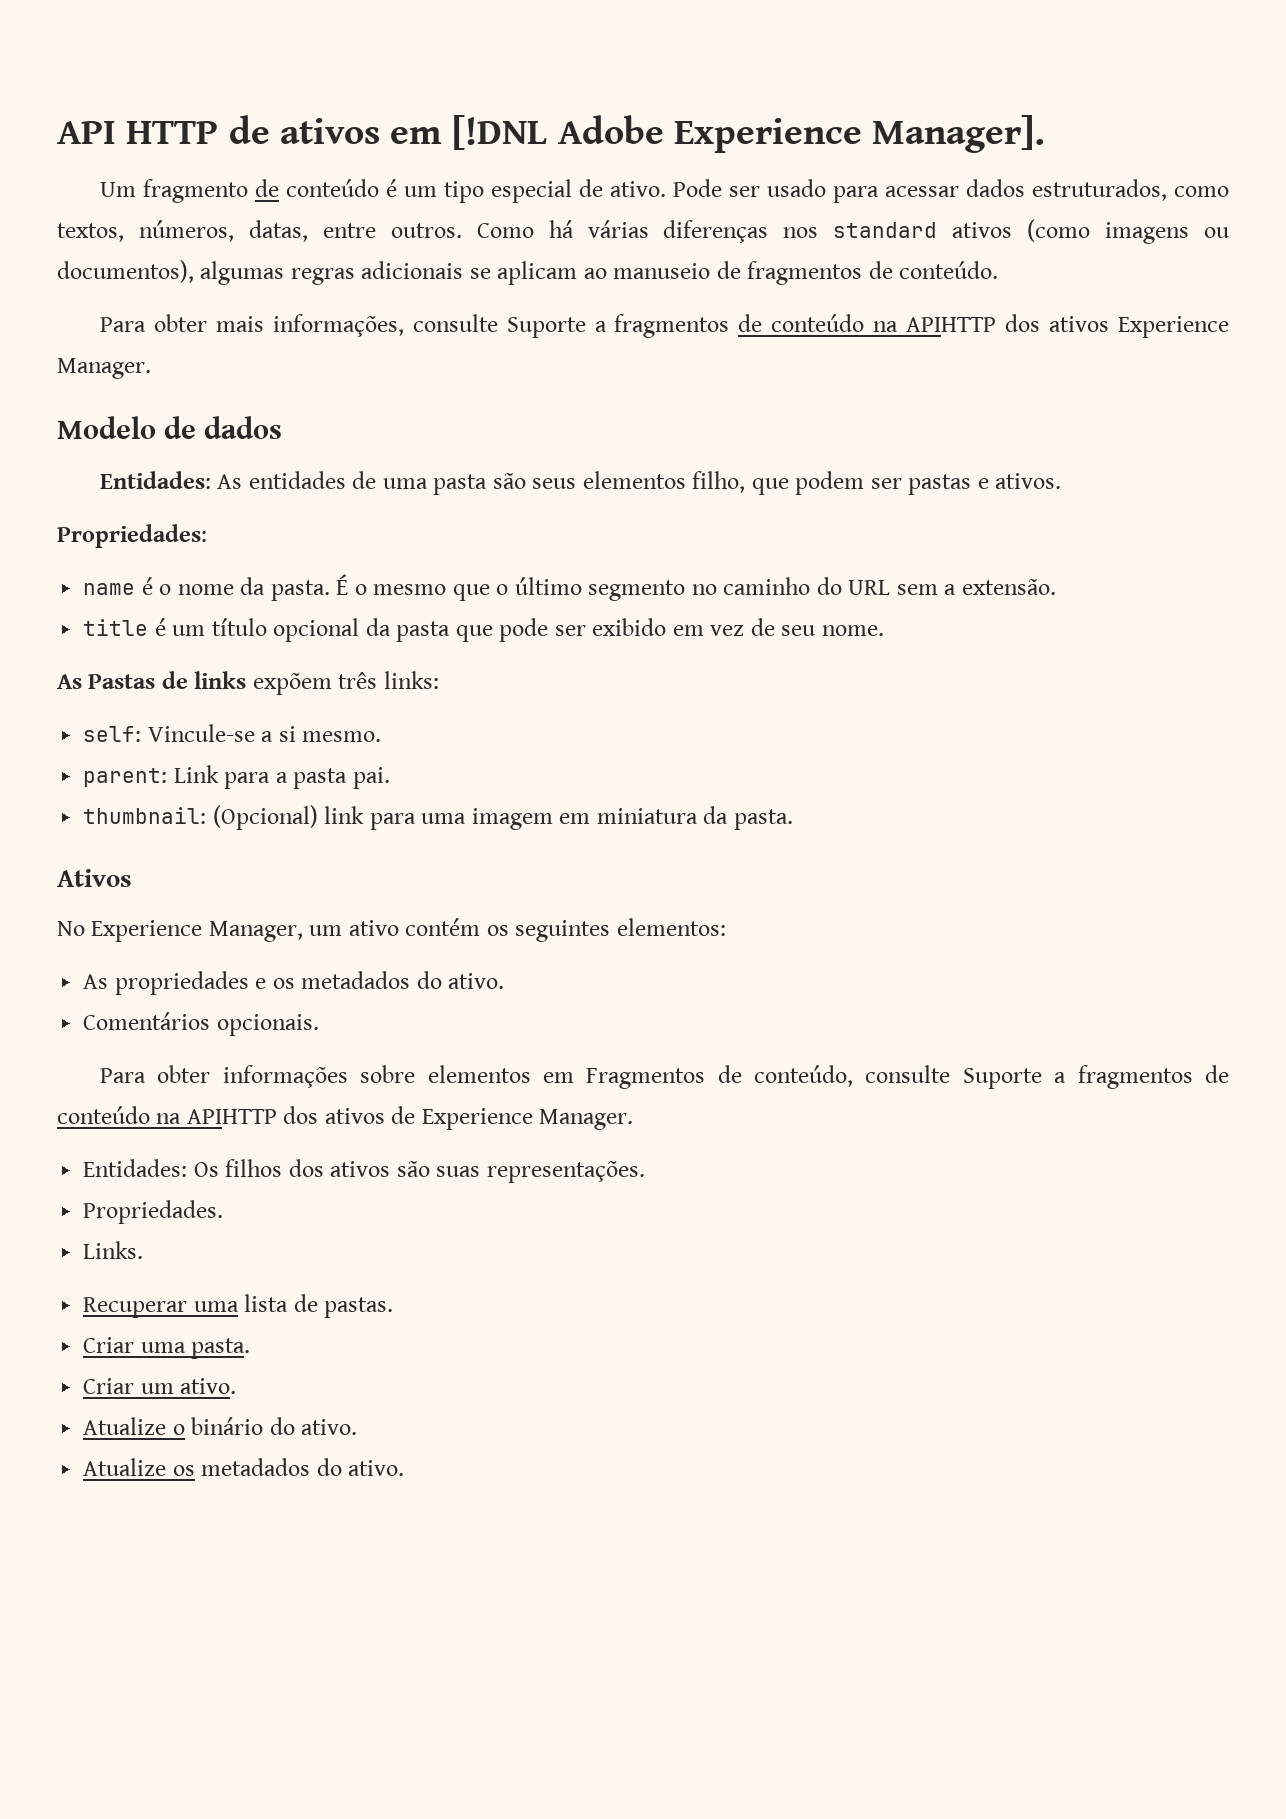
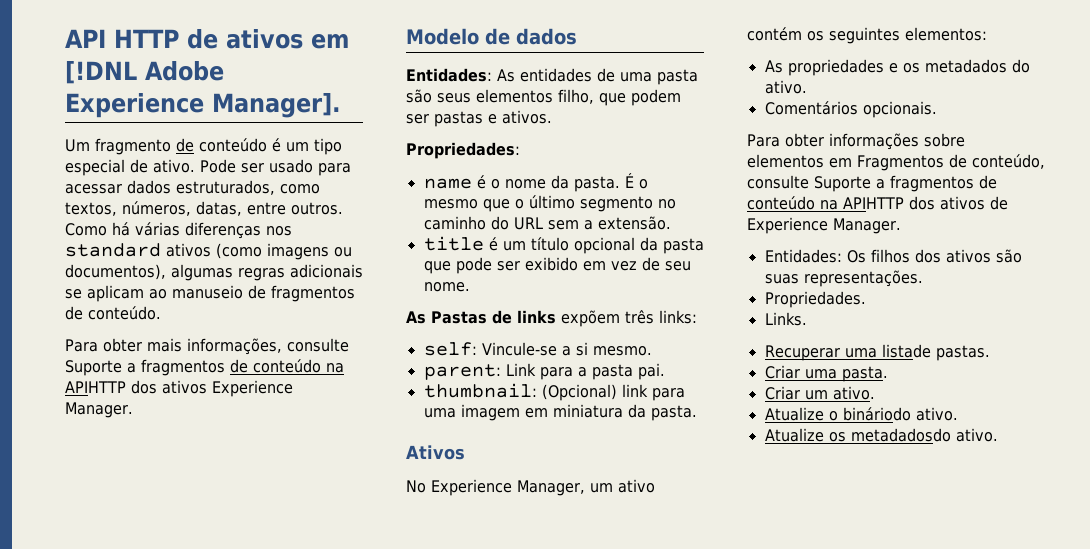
- Recuperar uma lista de pastas.
+ Recuperar uma listade pastas.
- Atualize o binário do ativo.
+ Atualize o bináriodo ativo.
- Atualize os metadados do ativo.
+ Atualize os metadadosdo ativo.

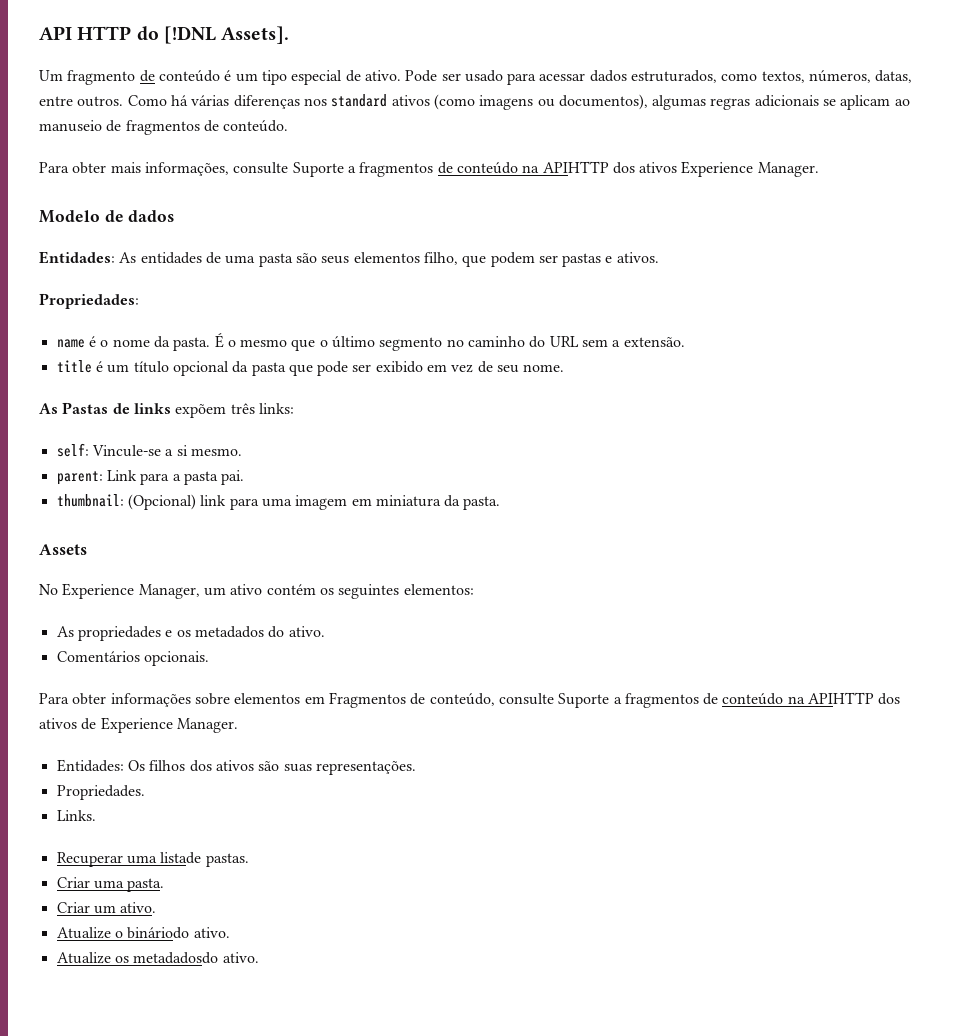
- API HTTP de ativos em [!DNL Adobe Experience Manager].
+ API HTTP do [!DNL Assets].
- Ativos
+ Assets

